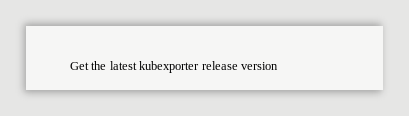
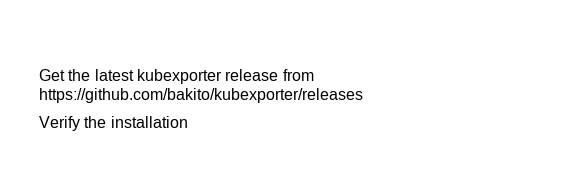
- Get the latest kubexporter release version
+ Get the latest kubexporter release from https://github.com/bakito/kubexporter/releases
+ Verify the installation

